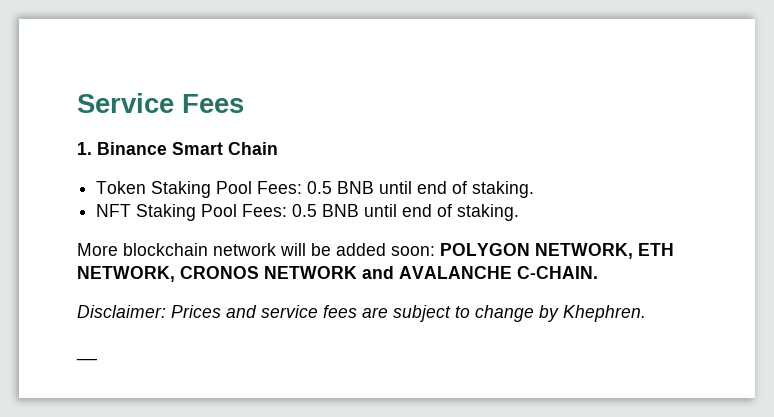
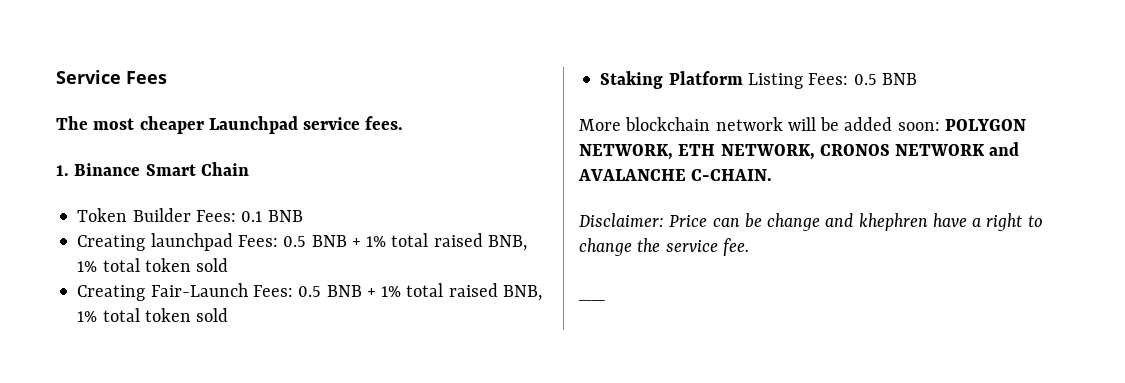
+ The most cheaper Launchpad service fees.
- Token Staking Pool Fees: 0.5 BNB until end of staking.
- NFT Staking Pool Fees: 0.5 BNB until end of staking.
+ Token Builder Fees: 0.1 BNB
+ Creating launchpad Fees: 0.5 BNB + 1% total raised BNB, 1% total token sold
+ Creating Fair-Launch Fees: 0.5 BNB + 1% total raised BNB, 1% total token sold
+ Staking Platform Listing Fees: 0.5 BNB
- Disclaimer: Prices and service fees are subject to change by Khephren.
+ Disclaimer: Price can be change and khephren have a right to change the service fee.

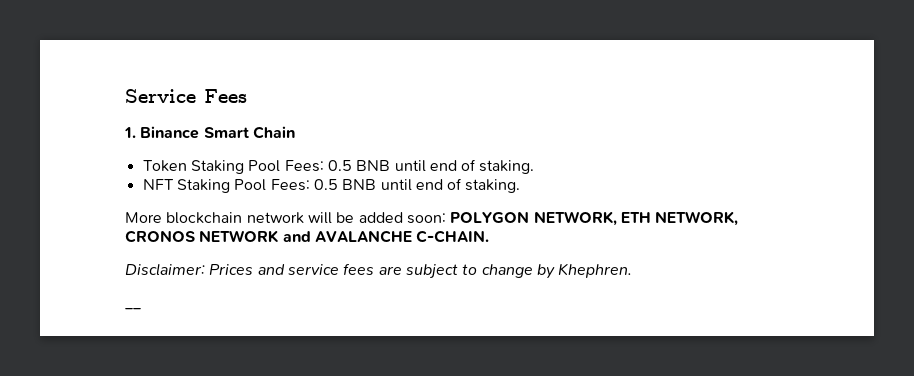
- The most cheaper Launchpad service fees.
- Token Builder Fees: 0.1 BNB
- Creating launchpad Fees: 0.5 BNB + 1% total raised BNB, 1% total token sold
- Creating Fair-Launch Fees: 0.5 BNB + 1% total raised BNB, 1% total token sold
- Staking Platform Listing Fees: 0.5 BNB
+ Token Staking Pool Fees: 0.5 BNB until end of staking.
+ NFT Staking Pool Fees: 0.5 BNB until end of staking.
- Disclaimer: Price can be change and khephren have a right to change the service fee.
+ Disclaimer: Prices and service fees are subject to change by Khephren.

